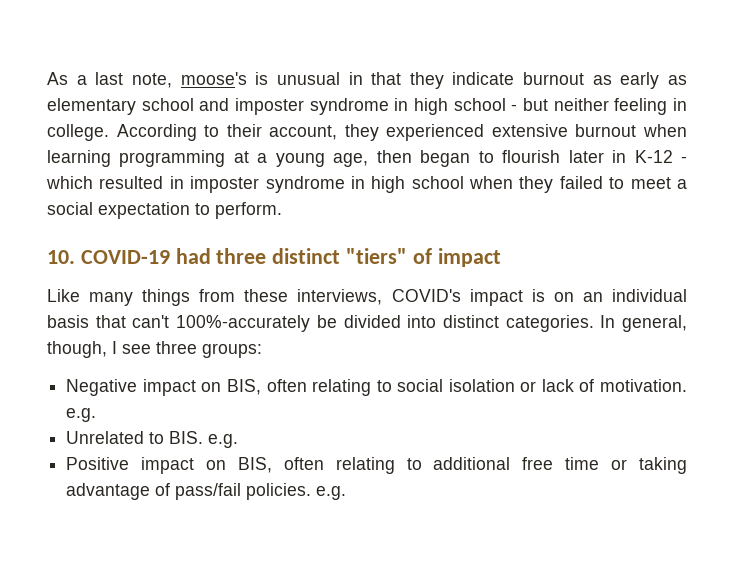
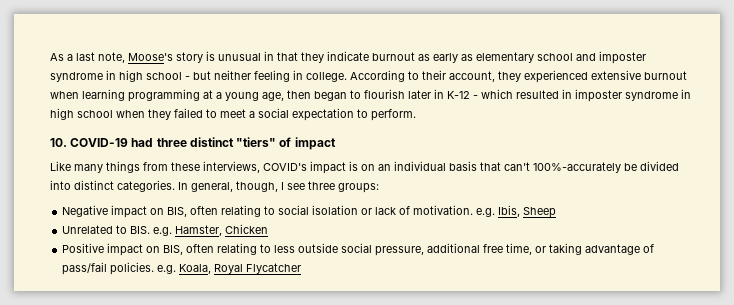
- As a last note, moose's is unusual in that they indicate burnout as early as elementary school and imposter syndrome in high school - but neither feeling in college.
+ As a last note, Moose's story is unusual in that they indicate burnout as early as elementary school and imposter syndrome in high school - but neither feeling in college.
- Negative impact on BIS, often relating to social isolation or lack of motivation. e.g.
+ Negative impact on BIS, often relating to social isolation or lack of motivation. e.g. Ibis, Sheep
- Unrelated to BIS. e.g.
+ Unrelated to BIS. e.g. Hamster, Chicken
- Positive impact on BIS, often relating to additional free time or taking advantage of pass/fail policies. e.g.
+ Positive impact on BIS, often relating to less outside social pressure, additional free time, or taking advantage of pass/fail policies. e.g. Koala, Royal Flycatcher

